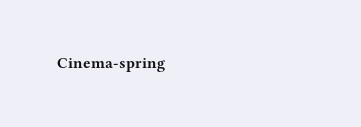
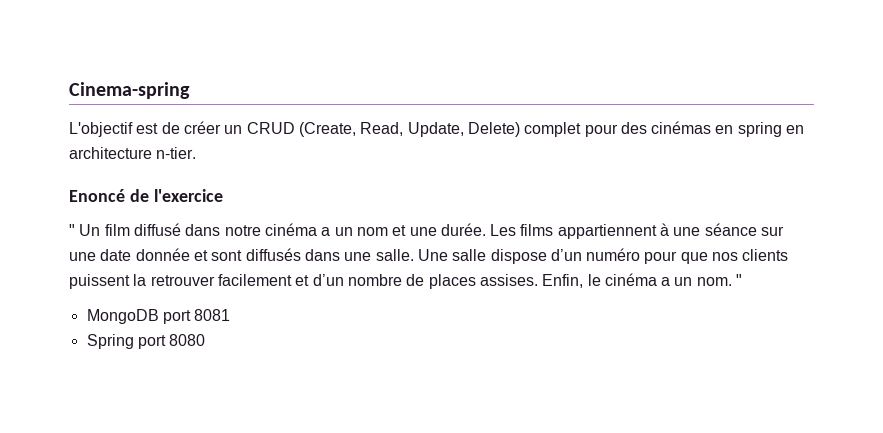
+ L'objectif est de créer un CRUD (Create, Read, Update, Delete) complet pour des cinémas en spring en architecture n-tier.
+ Enoncé de l'exercice
+ " Un film diffusé dans notre cinéma a un nom et une durée. Les films appartiennent à une séance sur une date donnée et sont diffusés dans une salle. Une salle dispose d’un numéro pour que nos clients puissent la retrouver facilement et d’un nombre de places assises. Enfin, le cinéma a un nom. "
+ MongoDB port 8081
+ Spring port 8080

